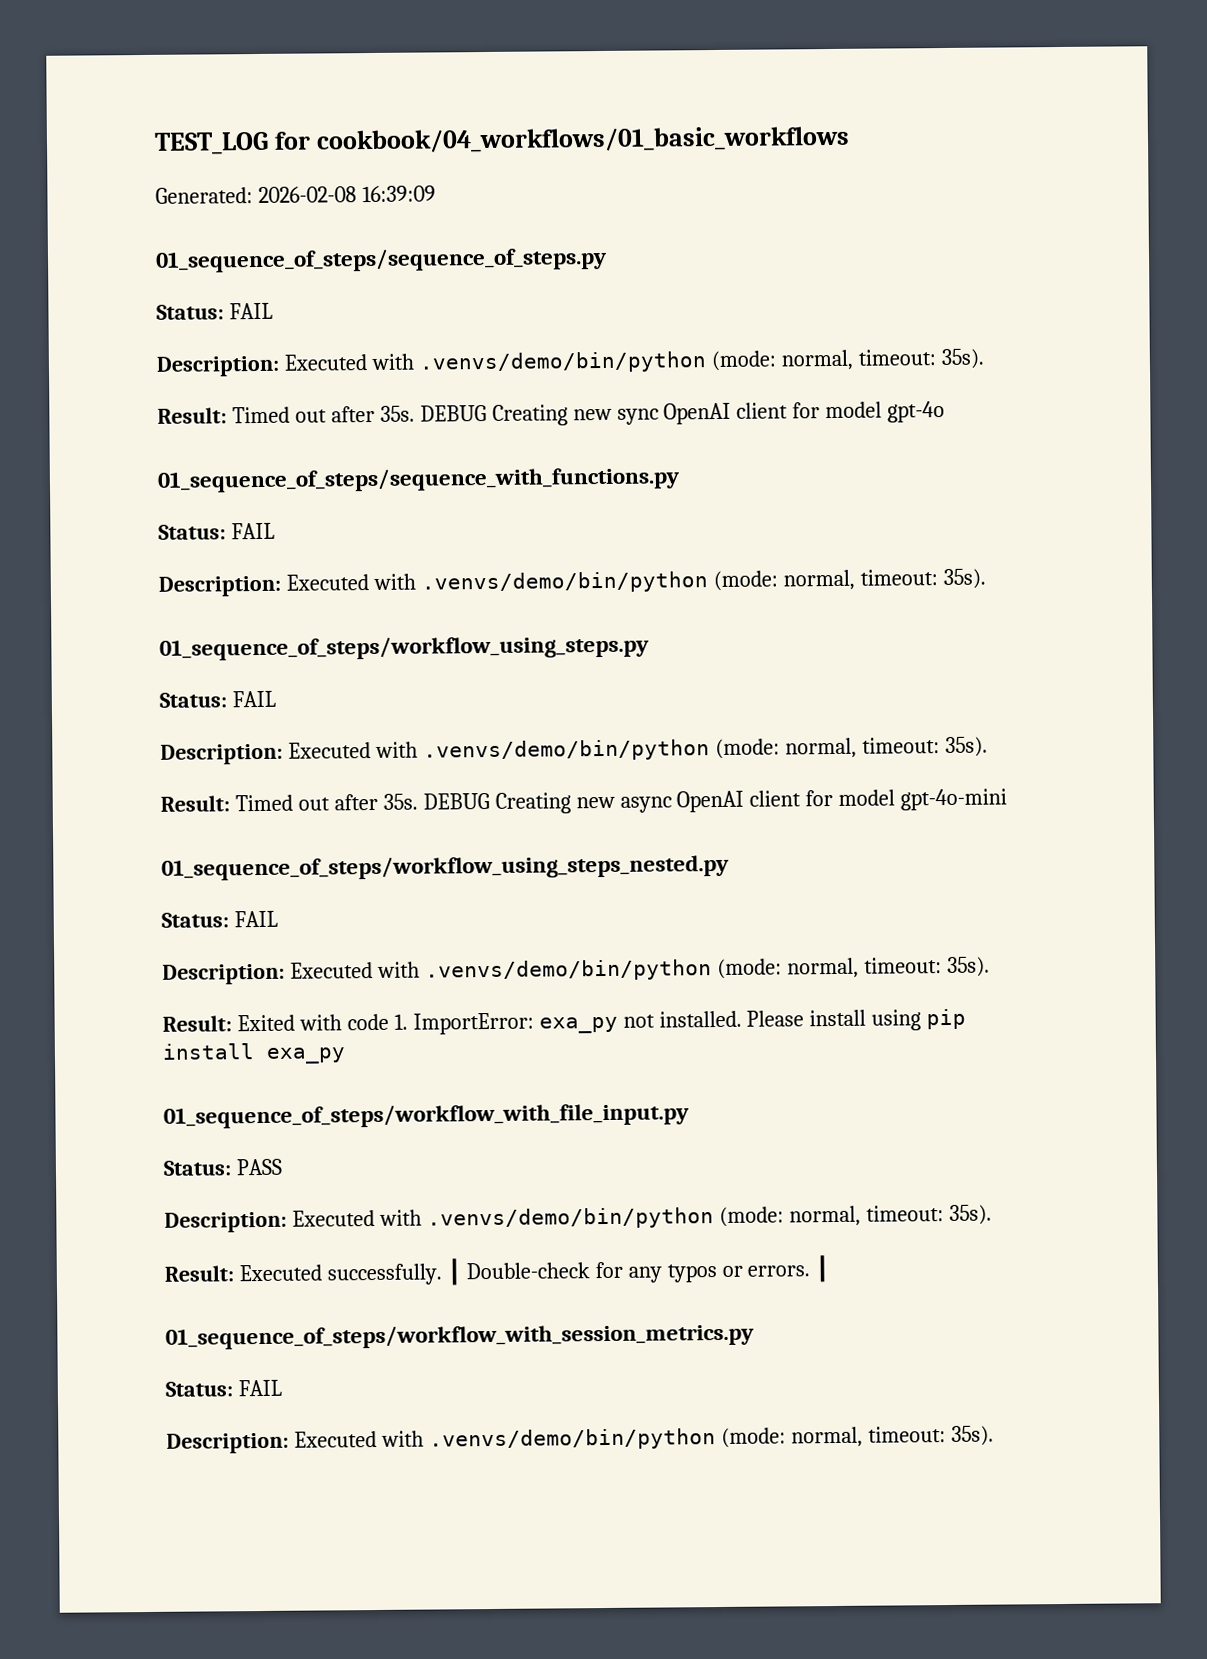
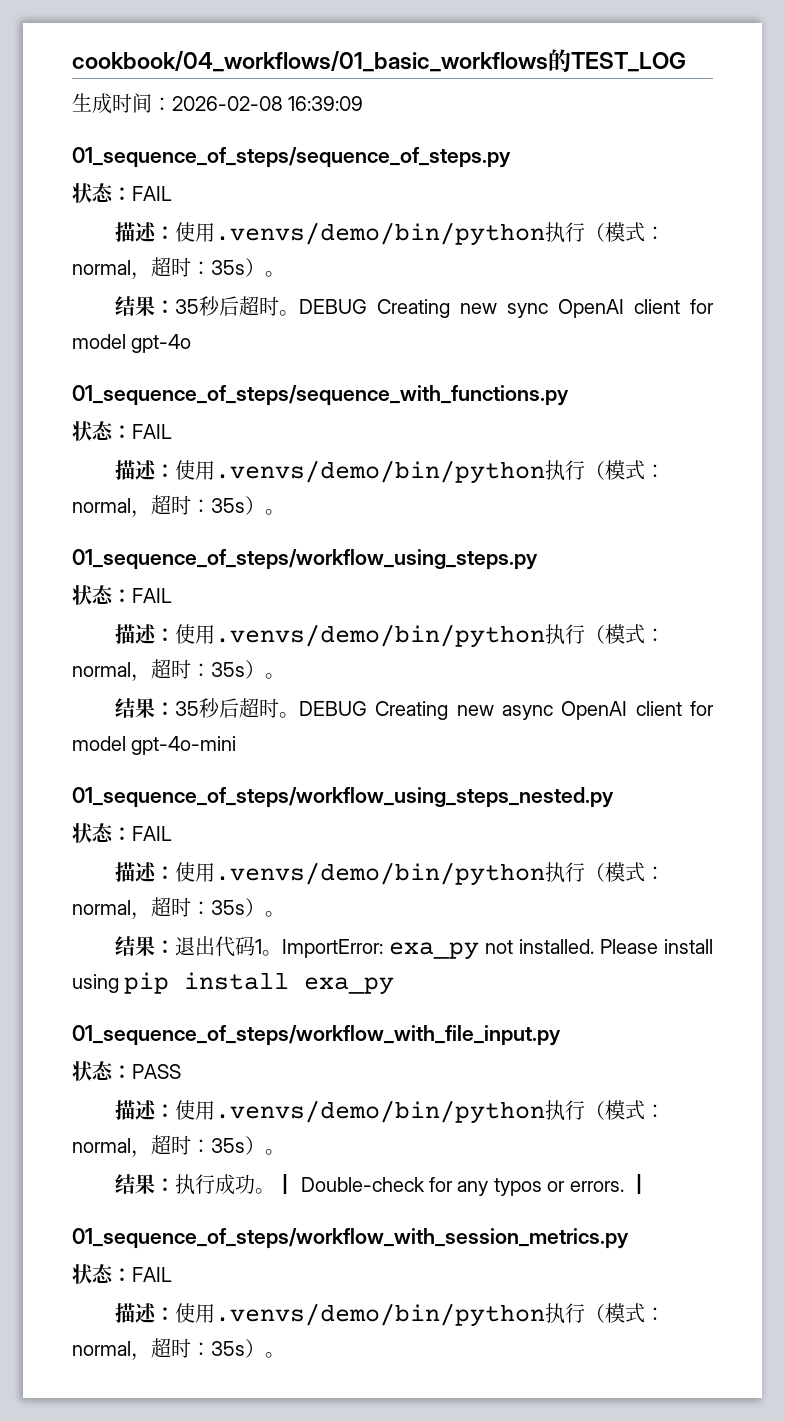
- TEST_LOG for cookbook/04_workflows/01_basic_workflows
- Generated: 2026-02-08 16:39:09
+ cookbook/04_workflows/01_basic_workflows的TEST_LOG
+ 生成时间：2026-02-08 16:39:09
  01_sequence_of_steps/sequence_of_steps.py
- Status: FAIL
- Description: Executed with .venvs/demo/bin/python (mode: normal, timeout: 35s).
- Result: Timed out after 35s.
+ 状态：FAIL
+ 描述：使用.venvs/demo/bin/python执行（模式：normal，超时：35s）。
+ 结果：35秒后超时。
  01_sequence_of_steps/sequence_with_functions.py
- Status: FAIL
- Description: Executed with .venvs/demo/bin/python (mode: normal, timeout: 35s).
+ 状态：FAIL
+ 描述：使用.venvs/demo/bin/python执行（模式：normal，超时：35s）。
  01_sequence_of_steps/workflow_using_steps.py
- Status: FAIL
- Description: Executed with .venvs/demo/bin/python (mode: normal, timeout: 35s).
- Result: Timed out after 35s.
+ 状态：FAIL
+ 描述：使用.venvs/demo/bin/python执行（模式：normal，超时：35s）。
+ 结果：35秒后超时。
  01_sequence_of_steps/workflow_using_steps_nested.py
- Status: FAIL
- Description: Executed with .venvs/demo/bin/python (mode: normal, timeout: 35s).
- Result: Exited with code 1. ImportError: exa_py not installed.
+ 状态：FAIL
+ 描述：使用.venvs/demo/bin/python执行（模式：normal，超时：35s）。
+ 结果：退出代码1。ImportError: exa_py not installed.
- Status: PASS
- Description: Executed with .venvs/demo/bin/python (mode: normal, timeout: 35s).
- Result: Executed successfully.
+ 状态：PASS
+ 描述：使用.venvs/demo/bin/python执行（模式：normal，超时：35s）。
+ 结果：执行成功。
  01_sequence_of_steps/workflow_with_session_metrics.py
- Status: FAIL
- Description: Executed with .venvs/demo/bin/python (mode: normal, timeout: 35s).
+ 状态：FAIL
+ 描述：使用.venvs/demo/bin/python执行（模式：normal，超时：35s）。

